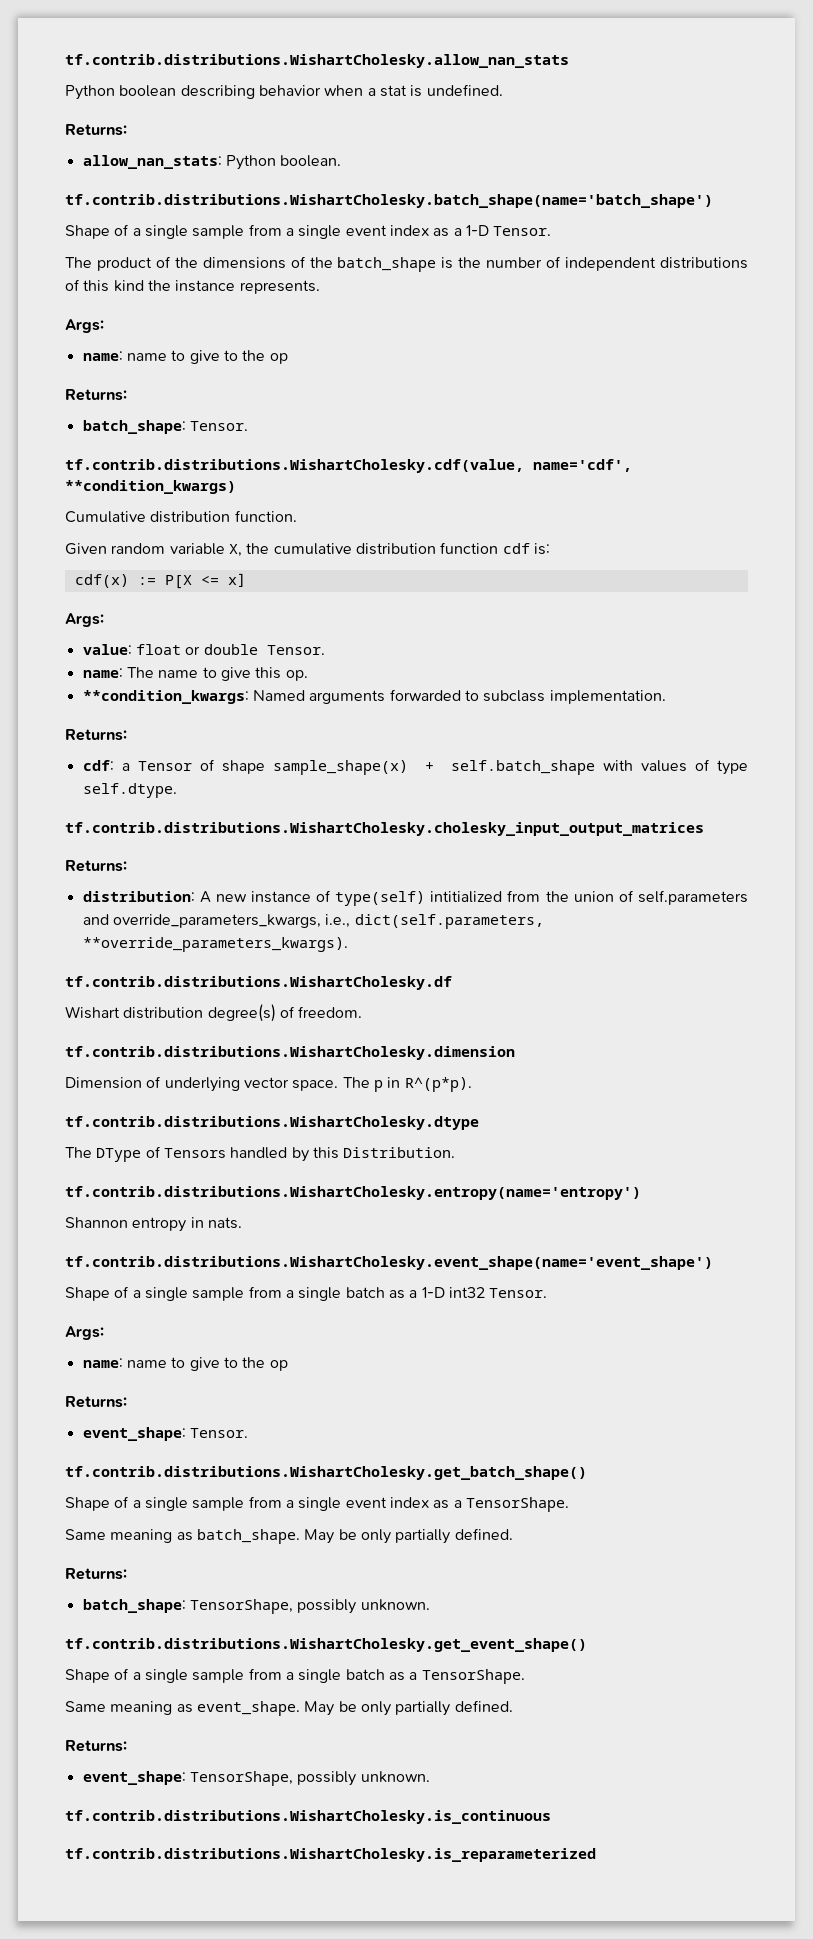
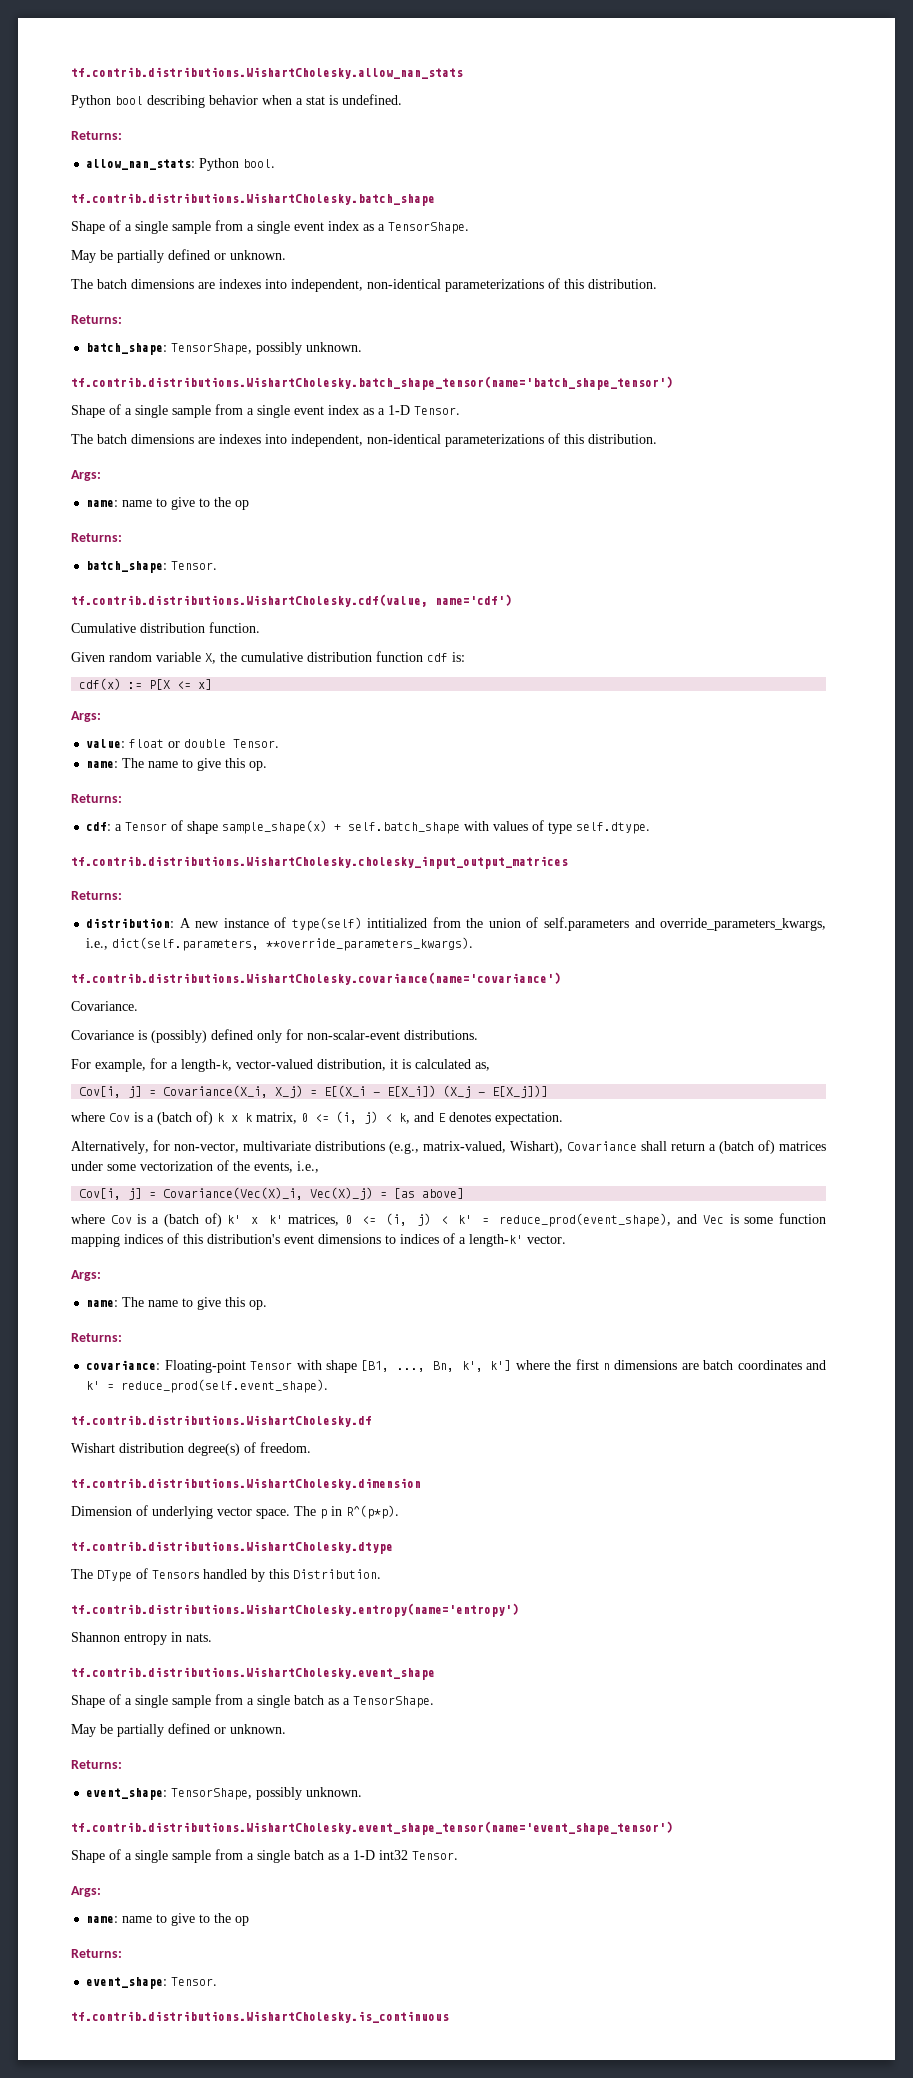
- Python boolean describing behavior when a stat is undefined.
+ Python bool describing behavior when a stat is undefined.
- allow_nan_stats: Python boolean.
- tf.contrib.distributions.WishartCholesky.batch_shape(name='batch_shape')
+ allow_nan_stats: Python bool.
+ tf.contrib.distributions.WishartCholesky.batch_shape
+ Shape of a single sample from a single event index as a TensorShape.
+ May be partially defined or unknown.
+ The batch dimensions are indexes into independent, non-identical parameterizations of this distribution.
+ Returns:
+ batch_shape: TensorShape, possibly unknown.
+ tf.contrib.distributions.WishartCholesky.batch_shape_tensor(name='batch_shape_tensor')
  Shape of a single sample from a single event index as a 1-D Tensor.
- The product of the dimensions of the batch_shape is the number of independent distributions of this kind the instance represents.
+ The batch dimensions are indexes into independent, non-identical parameterizations of this distribution.
- tf.contrib.distributions.WishartCholesky.cdf(value, name='cdf', **condition_kwargs)
+ tf.contrib.distributions.WishartCholesky.cdf(value, name='cdf')
- **condition_kwargs: Named arguments forwarded to subclass implementation.
+ tf.contrib.distributions.WishartCholesky.covariance(name='covariance')
+ Covariance.
+ Covariance is (possibly) defined only for non-scalar-event distributions.
+ For example, for a length-k, vector-valued distribution, it is calculated as,
+ Cov[i, j] = Covariance(X_i, X_j) = E[(X_i - E[X_i]) (X_j - E[X_j])]
+ where Cov is a (batch of) k x k matrix, 0 <= (i, j) < k, and E denotes expectation.
+ Alternatively, for non-vector, multivariate distributions (e.g., matrix-valued, Wishart), Covariance shall return a (batch of) matrices under some vectorization of the events, i.e.,
+ Cov[i, j] = Covariance(Vec(X)_i, Vec(X)_j) = [as above]
+ where Cov is a (batch of) k' x k' matrices, 0 <= (i, j) < k' = reduce_prod(event_shape), and Vec is some function mapping indices of this distribution's event dimensions to indices of a length-k' vector.
+ Args:
+ name: The name to give this op.
+ Returns:
+ covariance: Floating-point Tensor with shape [B1, ..., Bn, k', k'] where the first n dimensions are batch coordinates and k' = reduce_prod(self.event_shape).
- tf.contrib.distributions.WishartCholesky.event_shape(name='event_shape')
+ tf.contrib.distributions.WishartCholesky.event_shape
+ Shape of a single sample from a single batch as a TensorShape.
+ May be partially defined or unknown.
+ Returns:
+ event_shape: TensorShape, possibly unknown.
+ tf.contrib.distributions.WishartCholesky.event_shape_tensor(name='event_shape_tensor')
- tf.contrib.distributions.WishartCholesky.get_batch_shape()
- Shape of a single sample from a single event index as a TensorShape.
- Same meaning as batch_shape. May be only partially defined.
- Returns:
- batch_shape: TensorShape, possibly unknown.
- tf.contrib.distributions.WishartCholesky.get_event_shape()
- Shape of a single sample from a single batch as a TensorShape.
- Same meaning as event_shape. May be only partially defined.
- Returns:
- event_shape: TensorShape, possibly unknown.
- tf.contrib.distributions.WishartCholesky.is_reparameterized

